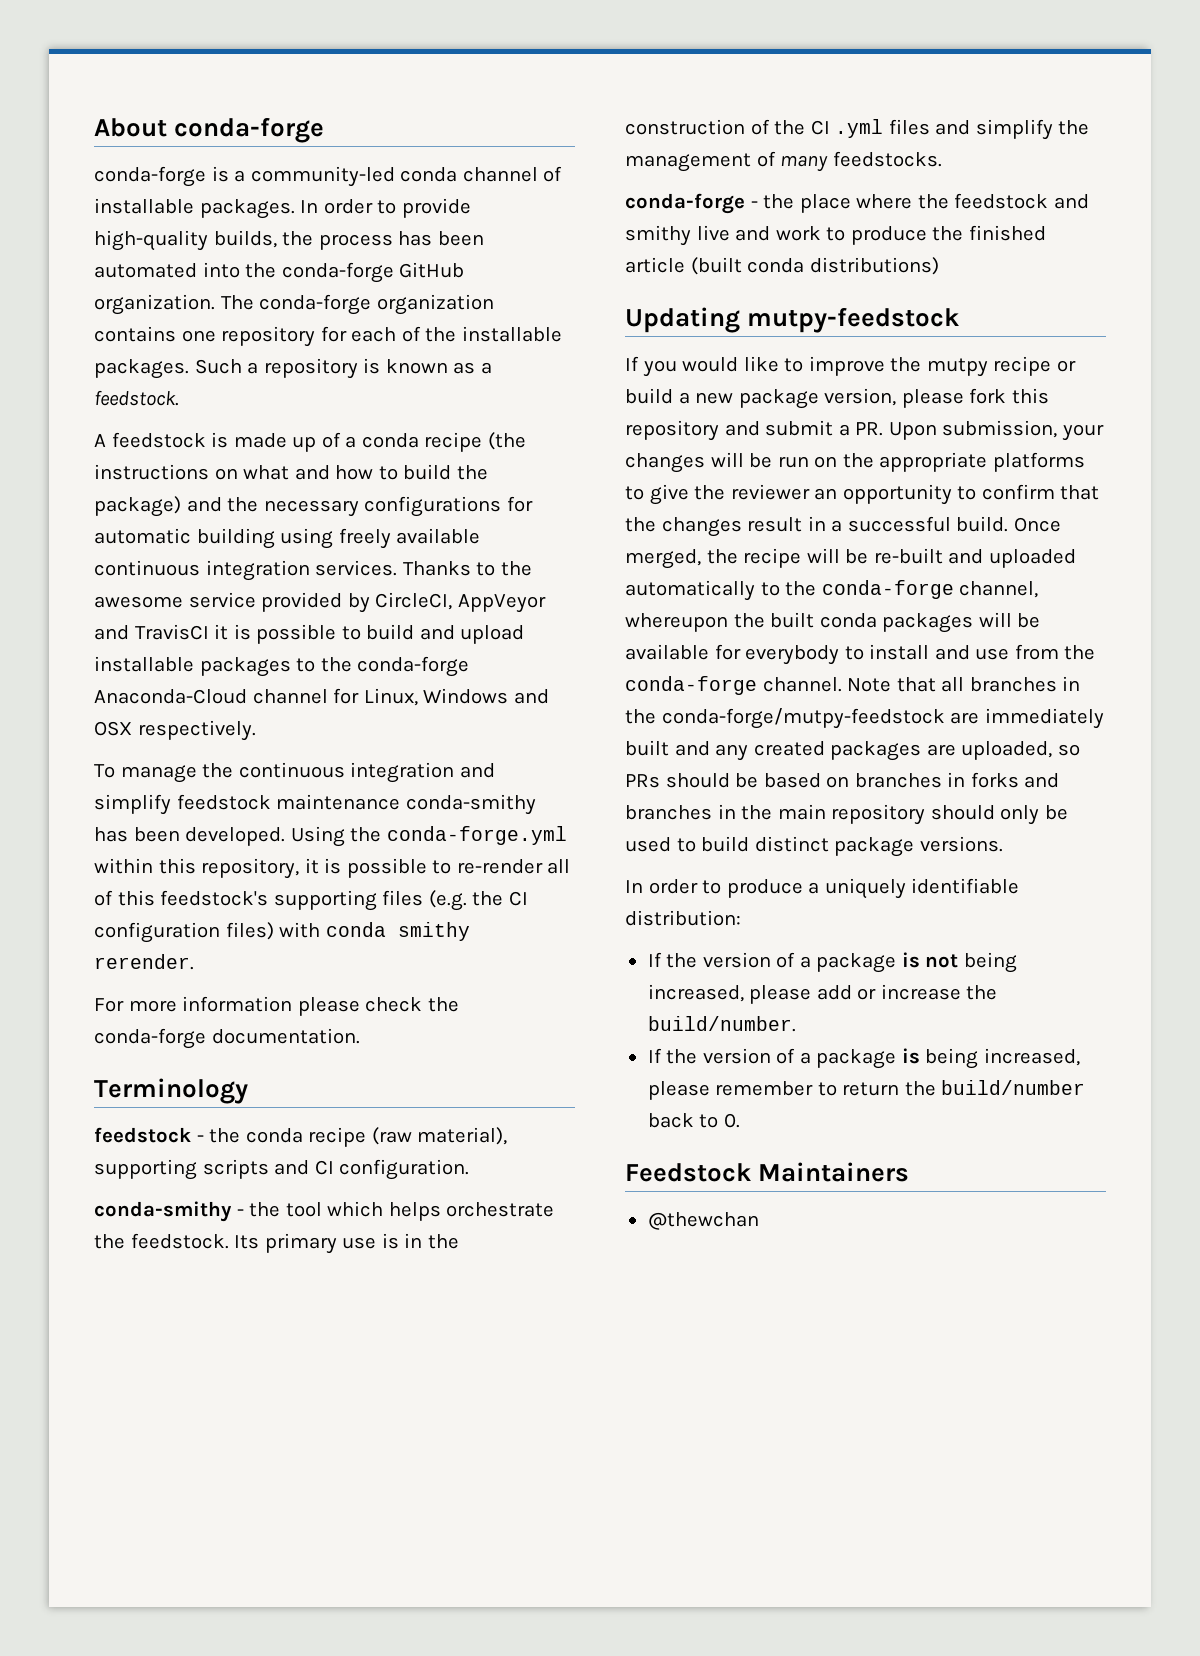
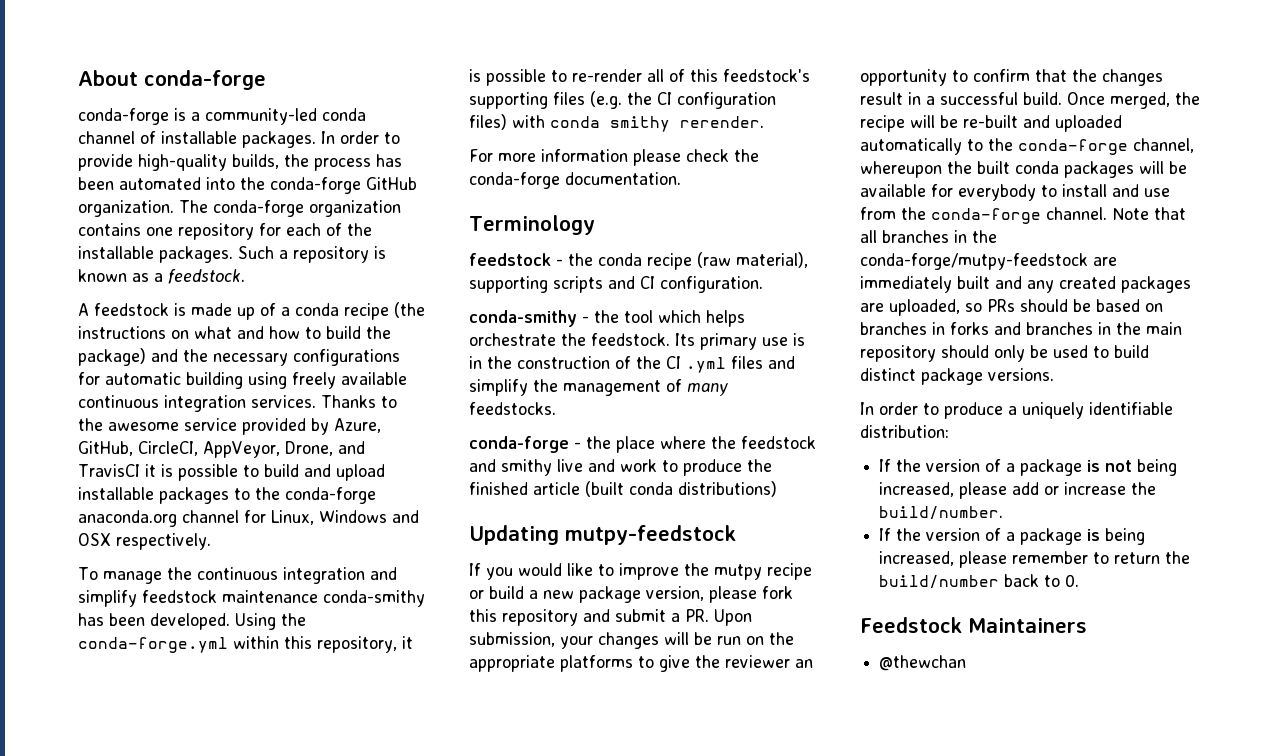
- Thanks to the awesome service provided by CircleCI, AppVeyor and TravisCI it is possible to build and upload installable packages to the conda-forge Anaconda-Cloud channel for Linux, Windows and OSX respectively.
+ Thanks to the awesome service provided by Azure, GitHub, CircleCI, AppVeyor, Drone, and TravisCI it is possible to build and upload installable packages to the conda-forge anaconda.org channel for Linux, Windows and OSX respectively.

